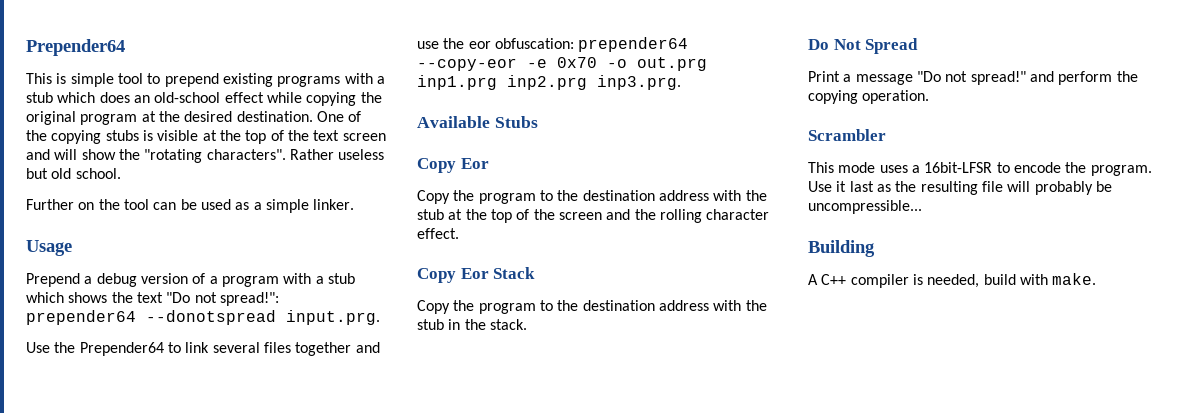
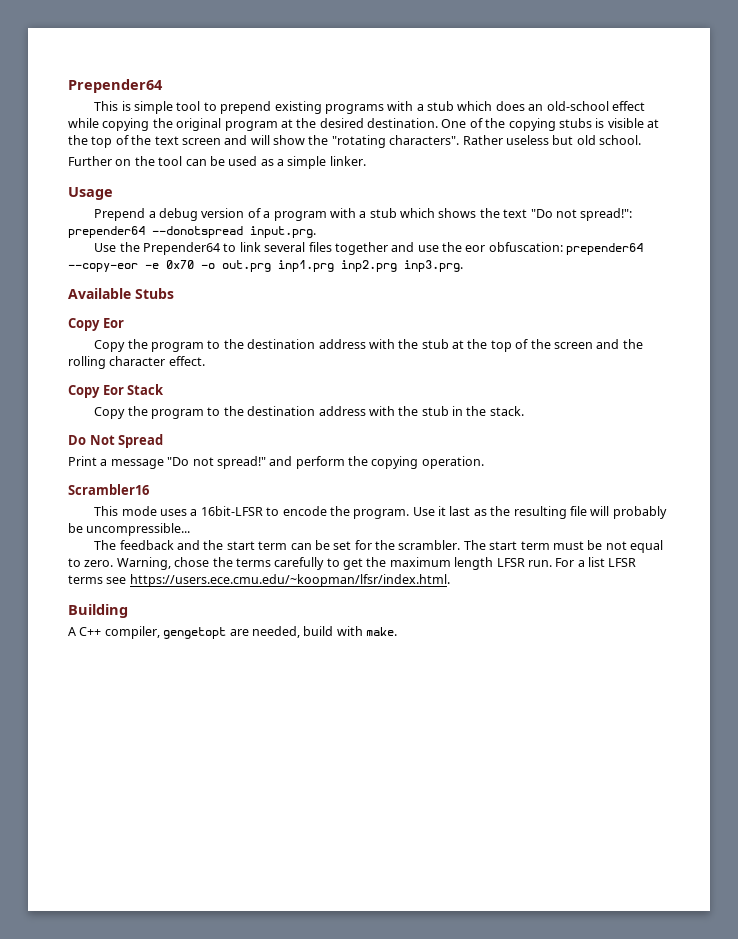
- Scrambler
+ Scrambler16
+ The feedback and the start term can be set for the scrambler. The start term must be not equal to zero. Warning, chose the terms carefully to get the maximum length LFSR run. For a list LFSR terms see https://users.ece.cmu.edu/~koopman/lfsr/index.html.
- A C++ compiler is needed, build with make.
+ A C++ compiler, gengetopt are needed, build with make.

